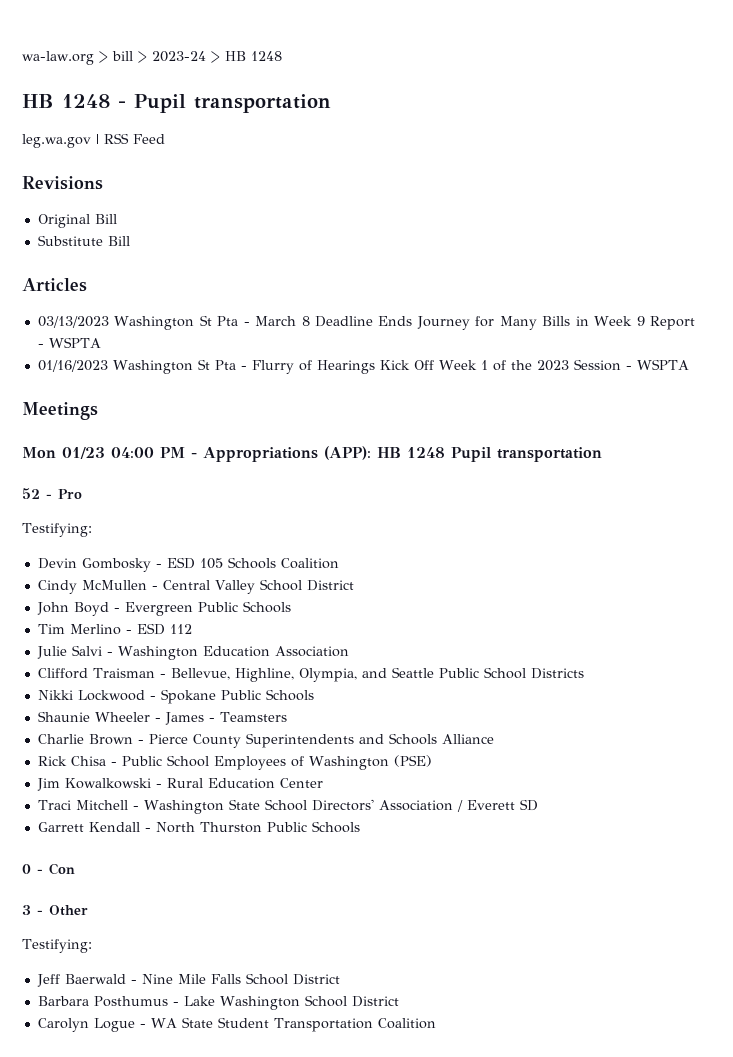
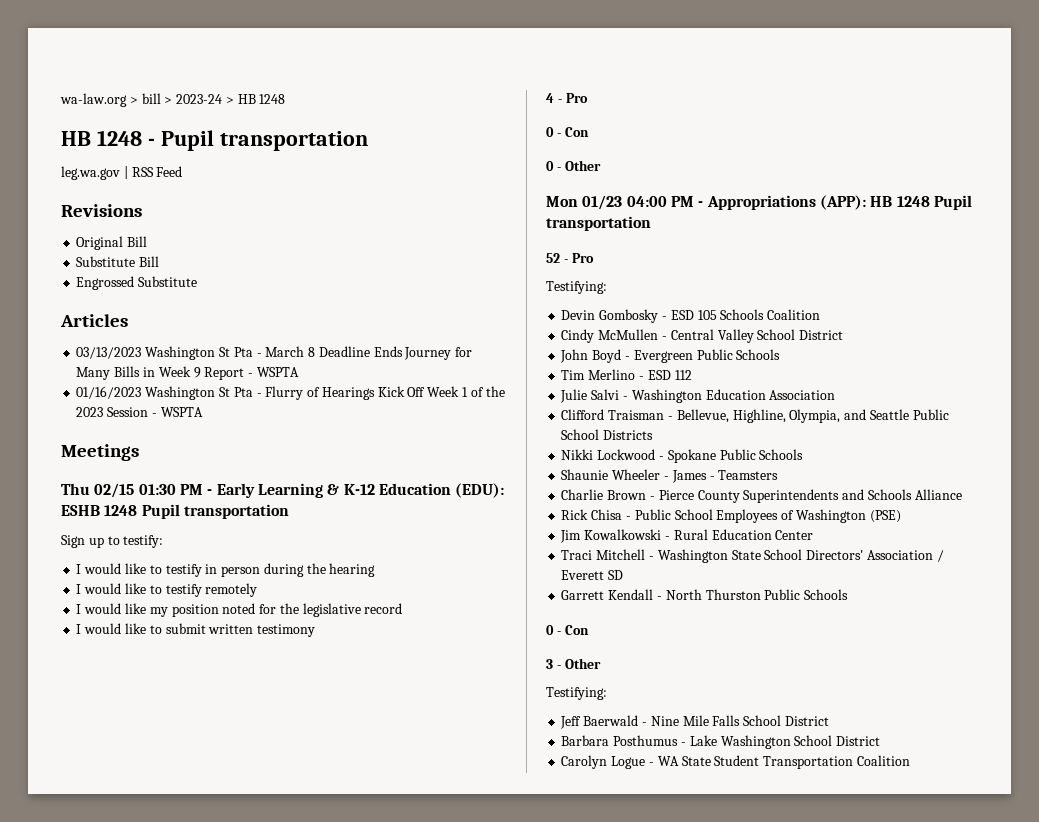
+ Engrossed Substitute
+ Thu 02/15 01:30 PM - Early Learning & K-12 Education (EDU): ESHB 1248 Pupil transportation
+ Sign up to testify:
+ I would like to testify in person during the hearing
+ I would like to testify remotely
+ I would like my position noted for the legislative record
+ I would like to submit written testimony
+ 4 - Pro
+ 0 - Con
+ 0 - Other

